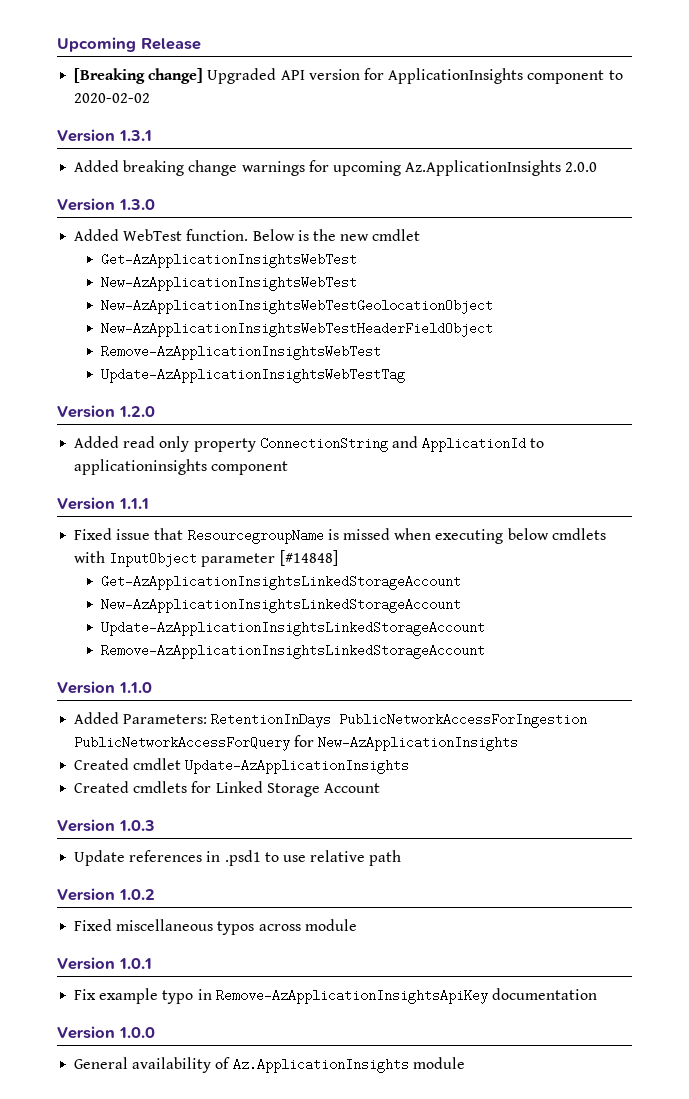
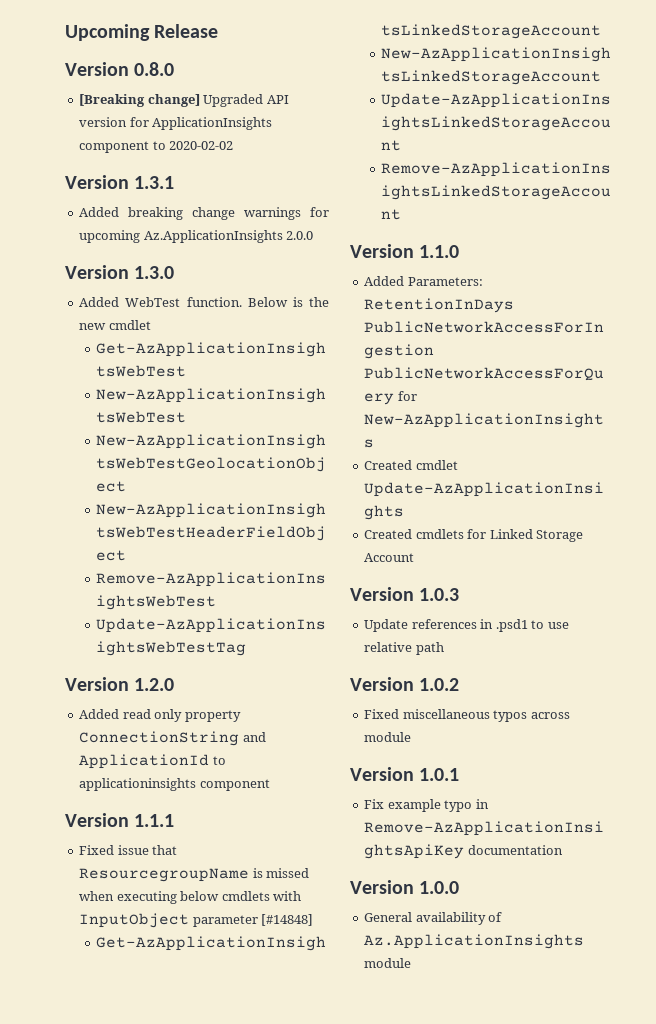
+ Version 0.8.0

